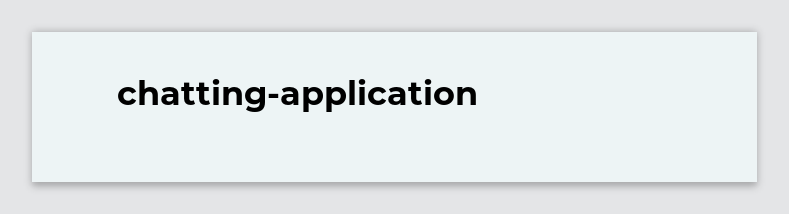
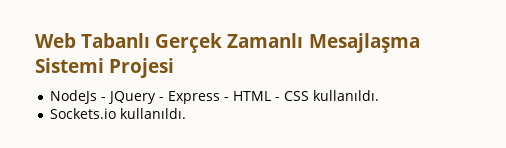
- chatting-application
+ Web Tabanlı Gerçek Zamanlı Mesajlaşma Sistemi Projesi
+ NodeJs - JQuery - Express - HTML - CSS kullanıldı.
+ Sockets.io kullanıldı.

